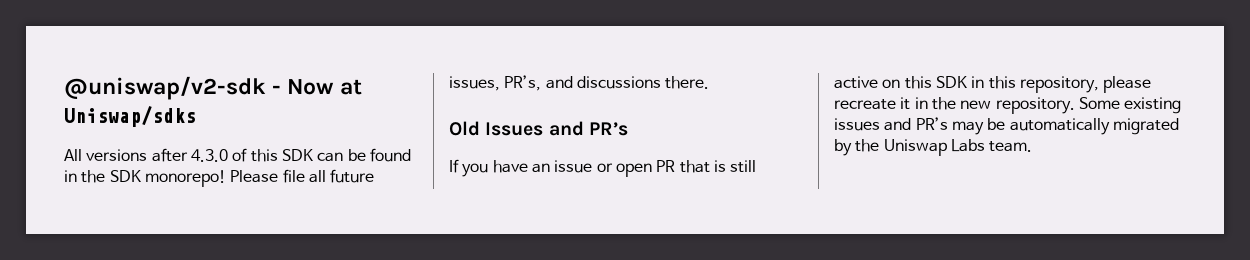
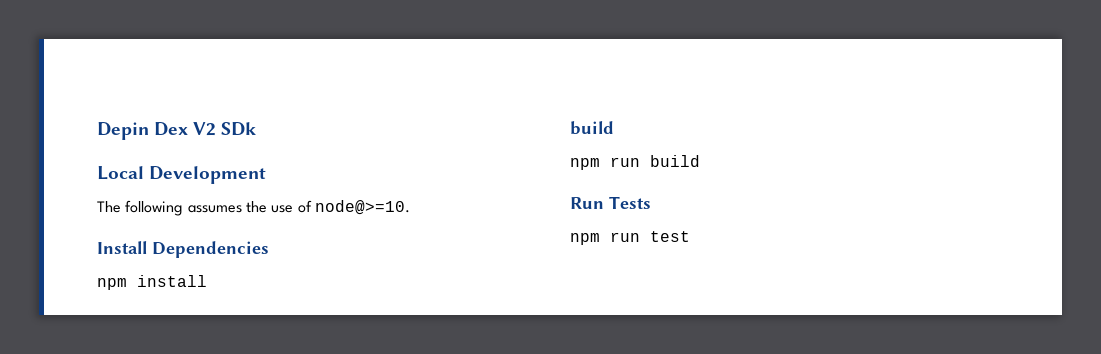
- @uniswap/v2-sdk - Now at Uniswap/sdks
- All versions after 4.3.0 of this SDK can be found in the SDK monorepo! Please file all future issues, PR’s, and discussions there.
- Old Issues and PR’s
- If you have an issue or open PR that is still active on this SDK in this repository, please recreate it in the new repository. Some existing issues and PR’s may be automatically migrated by the Uniswap Labs team.
+ Depin Dex V2 SDk
+ Local Development
+ The following assumes the use of node@>=10.
+ Install Dependencies
+ npm install
+ build
+ npm run build
+ Run Tests
+ npm run test

